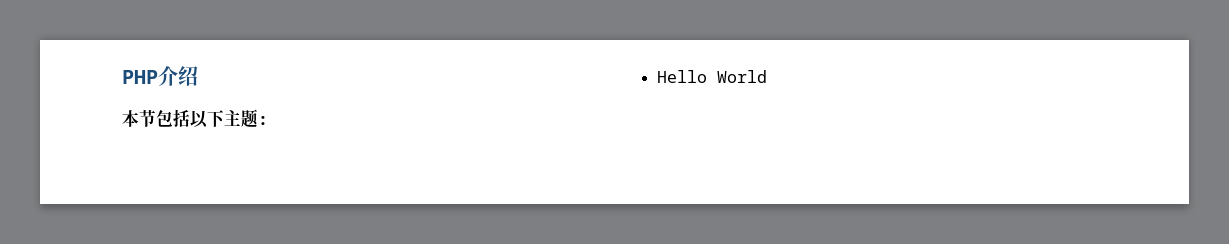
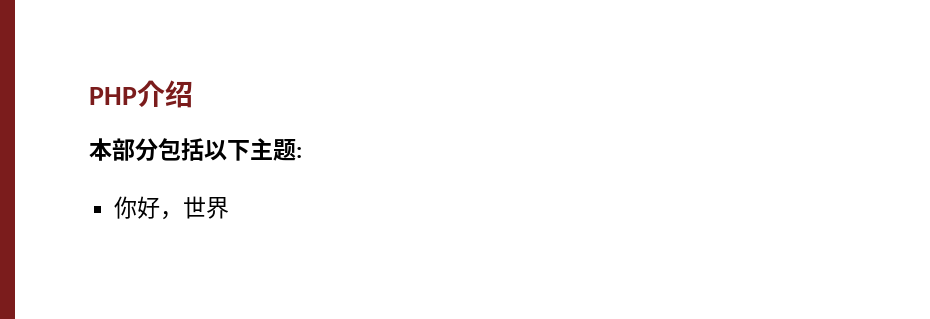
- 本节包括以下主题:
+ 本部分包括以下主题:
- Hello World
+ 你好，世界

